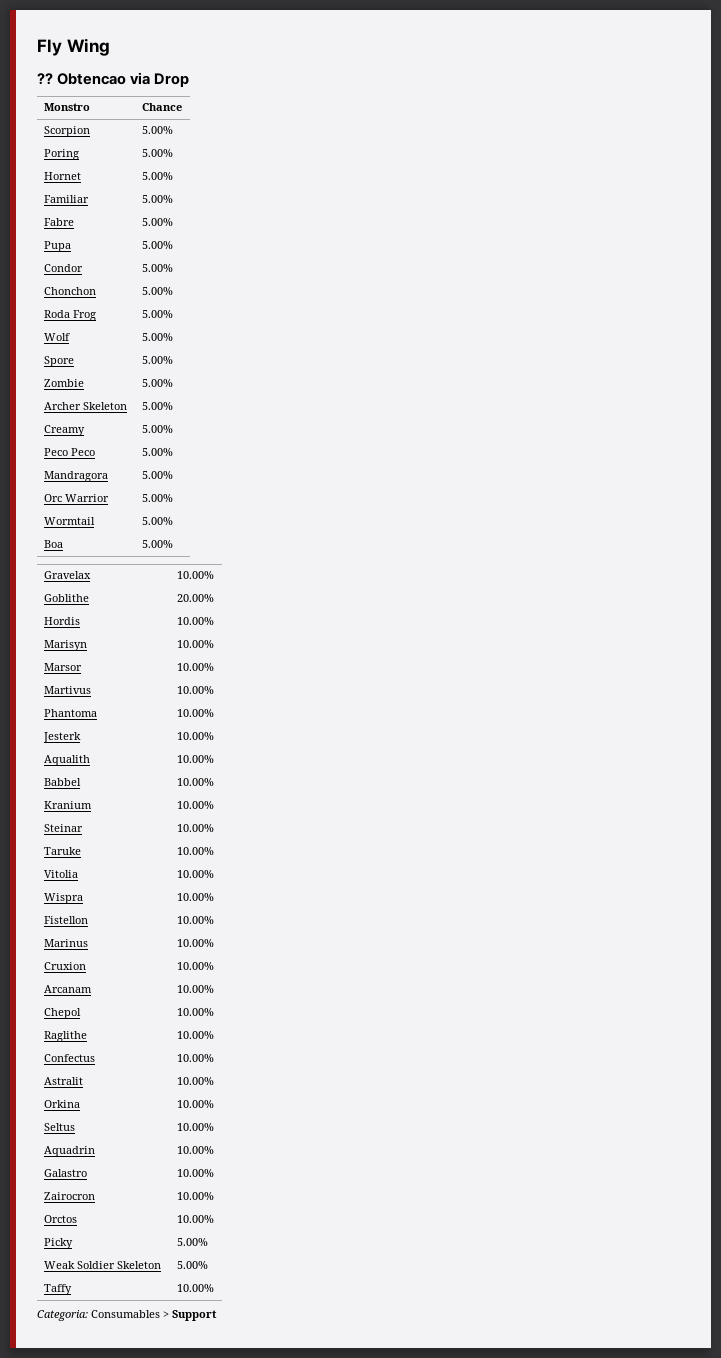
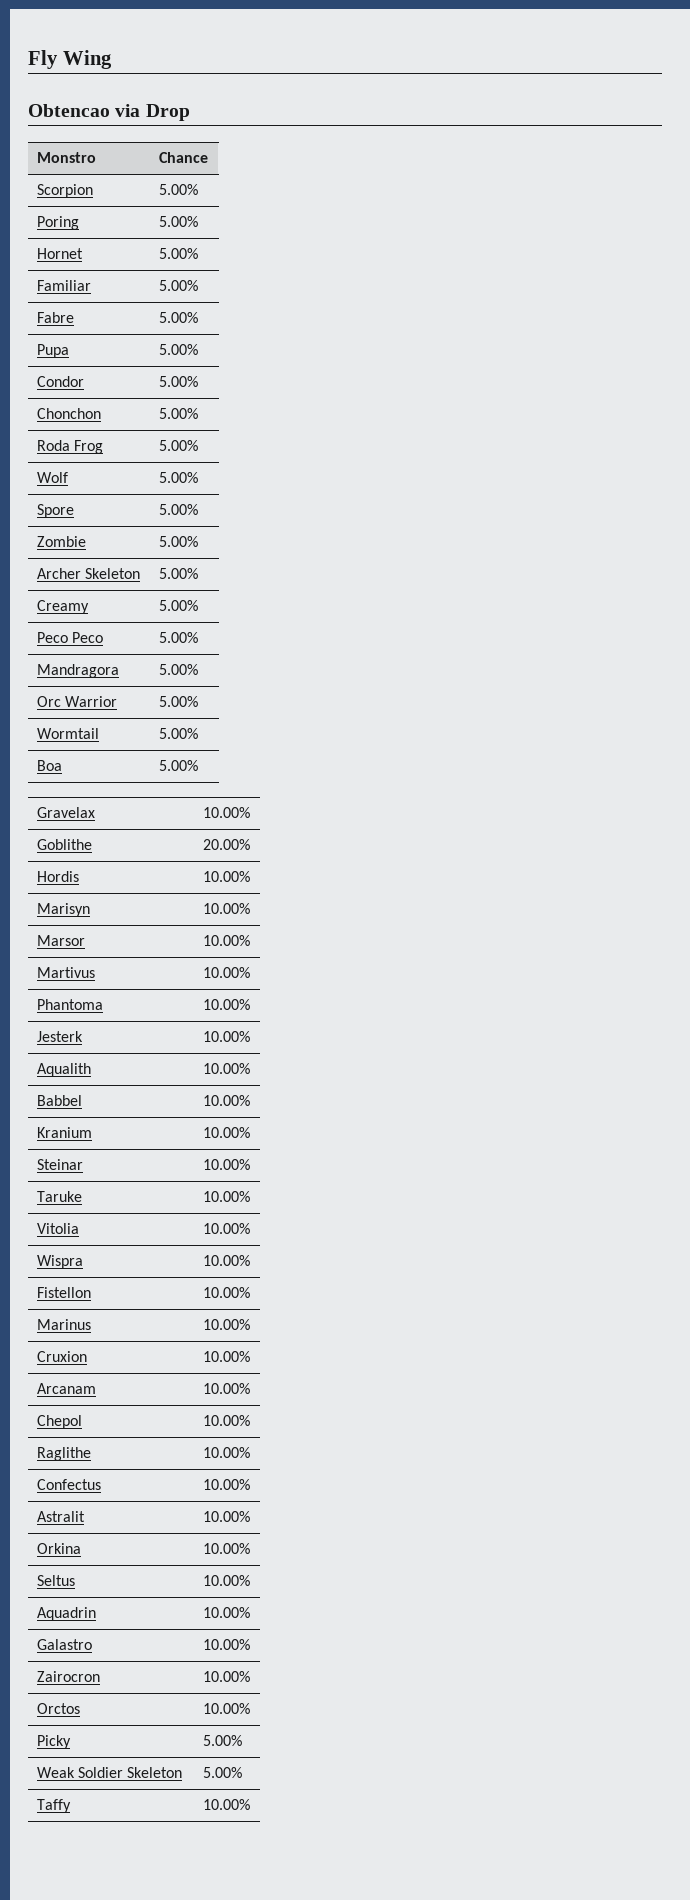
- ??
- Categoria: Consumables > Support

